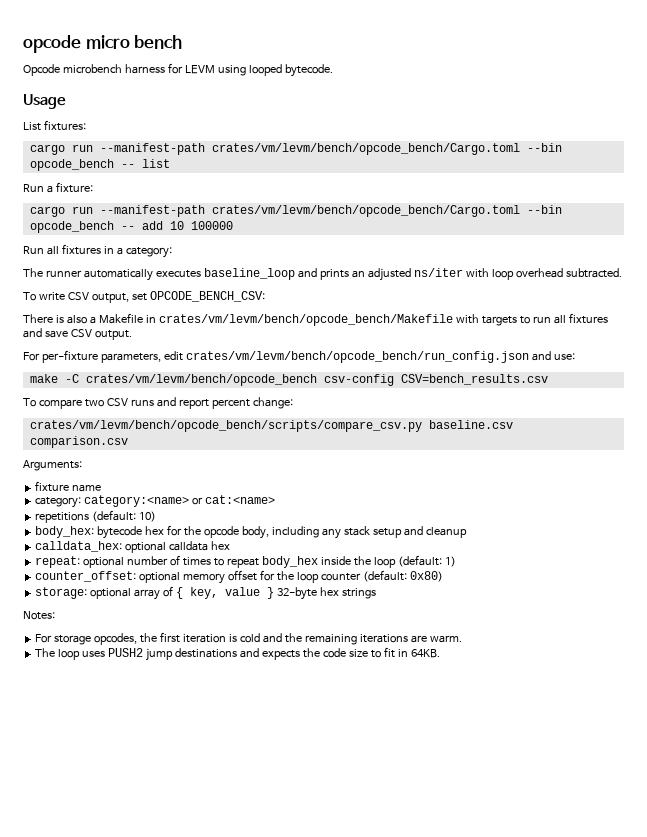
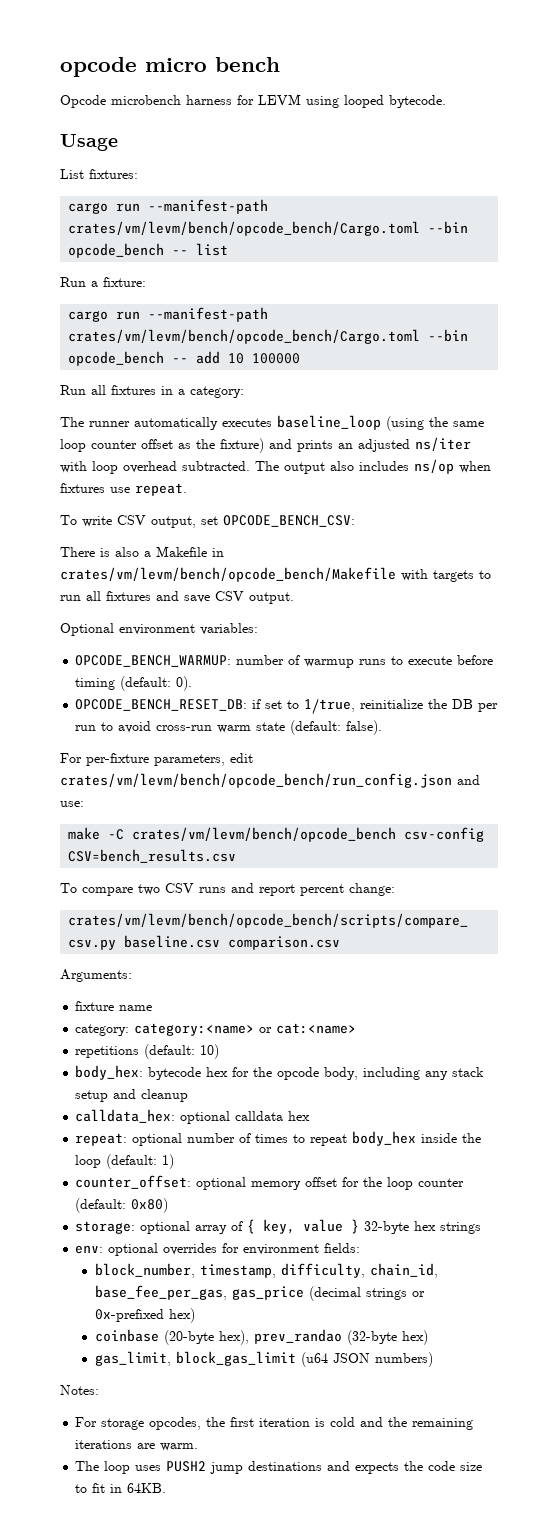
- The runner automatically executes baseline_loop and prints an adjusted ns/iter with loop overhead subtracted.
+ The runner automatically executes baseline_loop (using the same loop counter offset as the fixture) and prints an adjusted ns/iter with loop overhead subtracted. The output also includes ns/op when fixtures use repeat.
+ Optional environment variables:
+ OPCODE_BENCH_WARMUP: number of warmup runs to execute before timing (default: 0).
+ OPCODE_BENCH_RESET_DB: if set to 1/true, reinitialize the DB per run to avoid cross-run warm state (default: false).
+ env: optional overrides for environment fields:
+ block_number, timestamp, difficulty, chain_id, base_fee_per_gas, gas_price (decimal strings or 0x-prefixed hex)
+ coinbase (20-byte hex), prev_randao (32-byte hex)
+ gas_limit, block_gas_limit (u64 JSON numbers)

